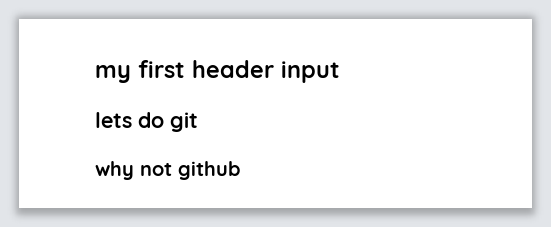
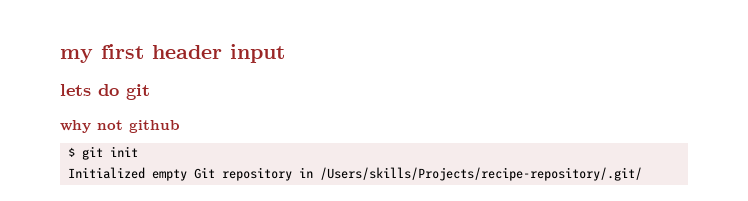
+ $ git init
+ Initialized empty Git repository in /Users/skills/Projects/recipe-repository/.git/

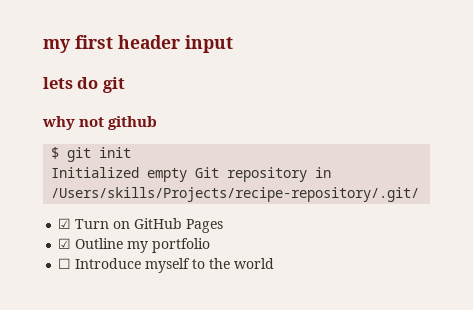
+ ☑ Turn on GitHub Pages
+ ☑ Outline my portfolio
+ ☐ Introduce myself to the world

